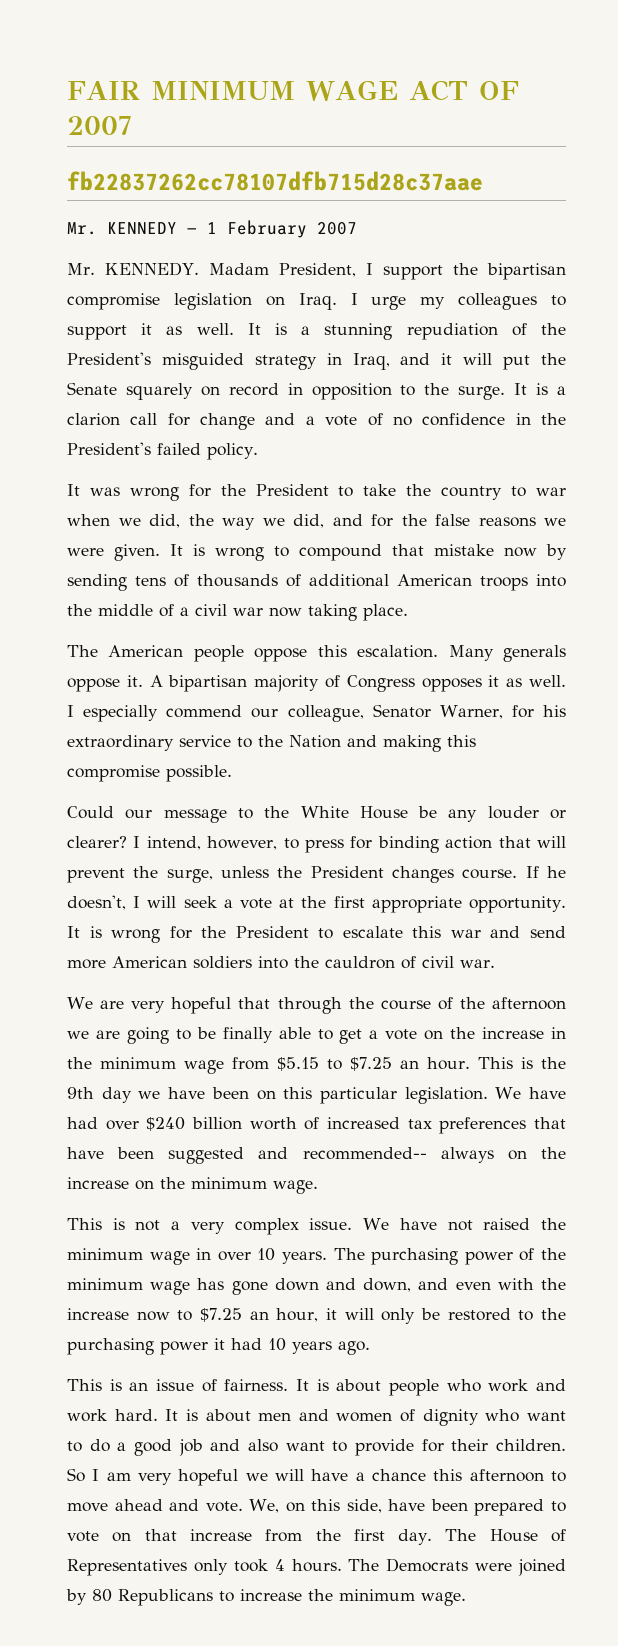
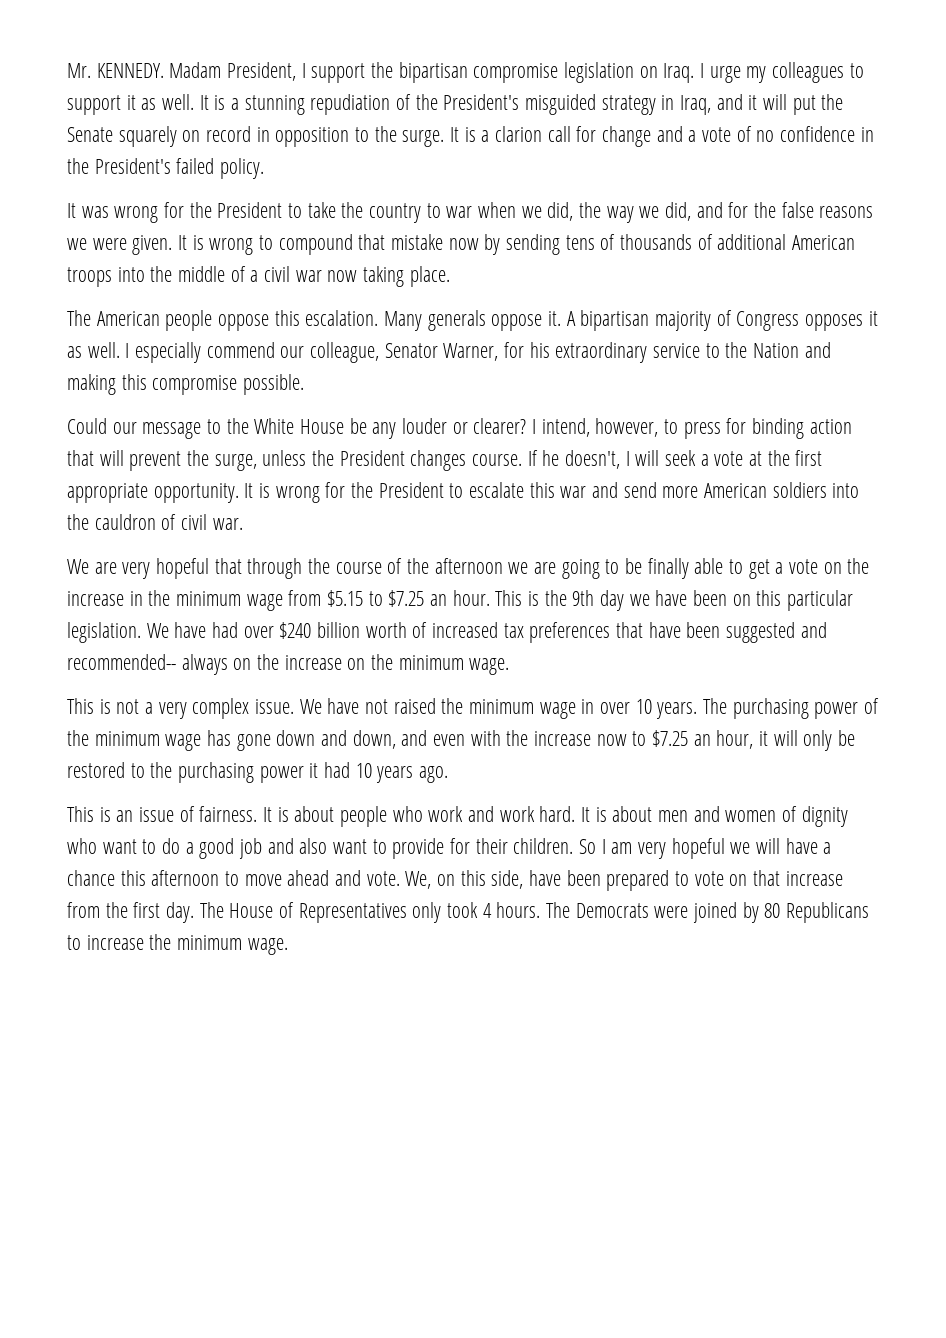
- FAIR MINIMUM WAGE ACT OF 2007
- fb22837262cc78107dfb715d28c37aae
- Mr. KENNEDY — 1 February 2007

